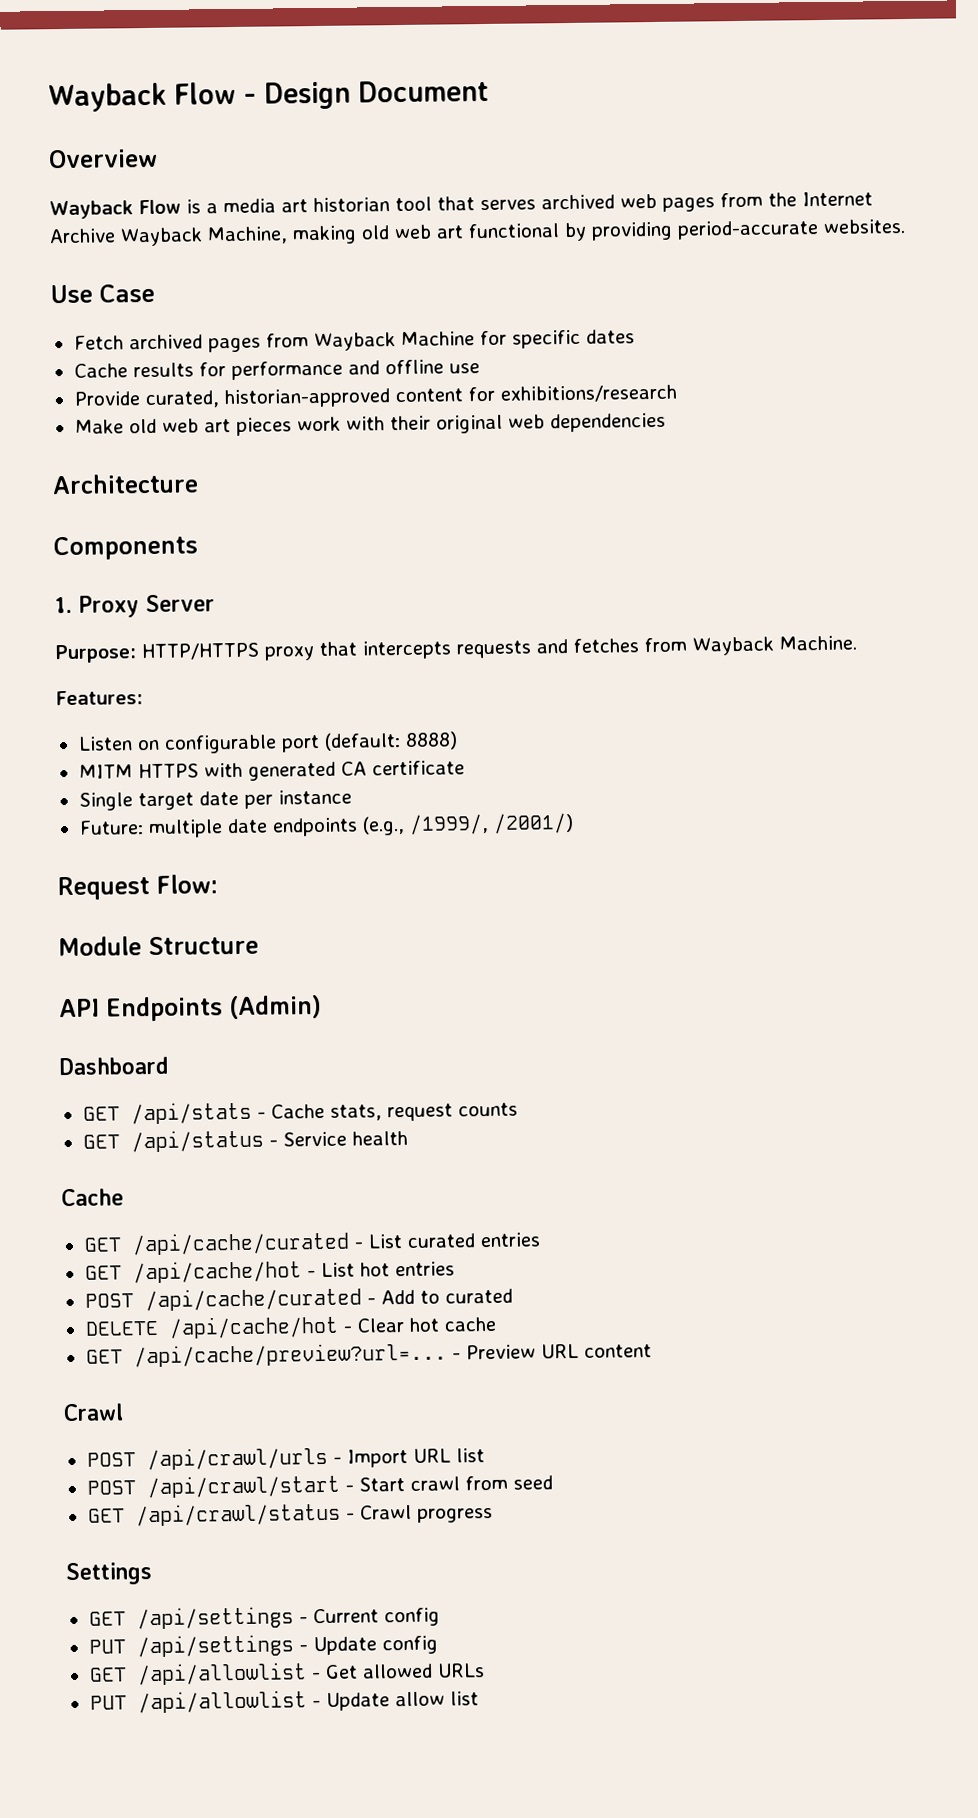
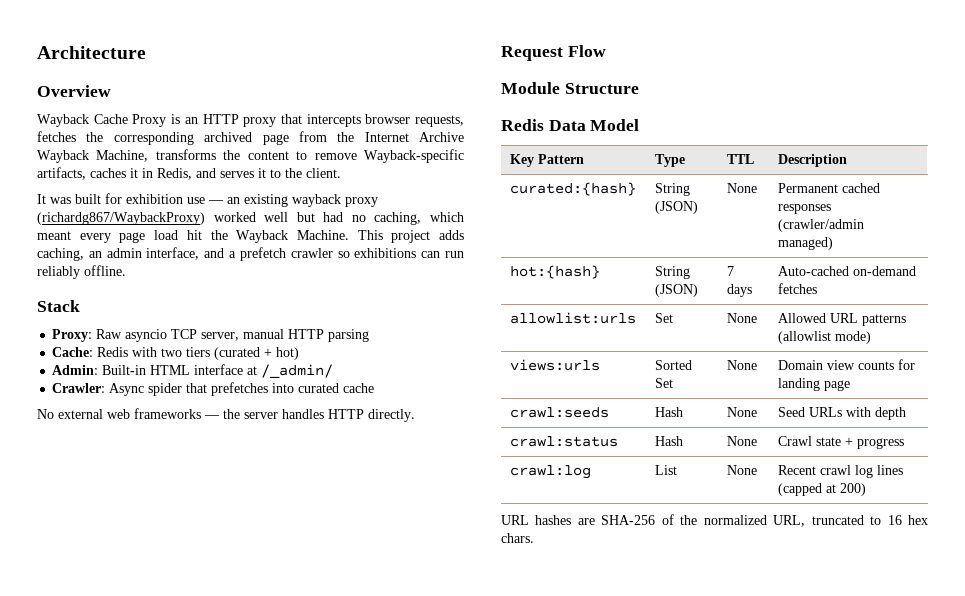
- Wayback Flow - Design Document
+ Architecture
  Overview
- Wayback Flow is a media art historian tool that serves archived web pages from the Internet Archive Wayback Machine, making old web art functional by providing period-accurate websites.
- Use Case
- Fetch archived pages from Wayback Machine for specific dates
- Cache results for performance and offline use
- Provide curated, historian-approved content for exhibitions/research
- Make old web art pieces work with their original web dependencies
- Architecture
- Components
- 1. Proxy Server
- Purpose: HTTP/HTTPS proxy that intercepts requests and fetches from Wayback Machine.
- Features:
- Listen on configurable port (default: 8888)
- MITM HTTPS with generated CA certificate
- Single target date per instance
- Future: multiple date endpoints (e.g., /1999/, /2001/)
+ Wayback Cache Proxy is an HTTP proxy that intercepts browser requests, fetches the corresponding archived page from the Internet Archive Wayback Machine, transforms the content to remove Wayback-specific artifacts, caches it in Redis, and serves it to the client.
+ It was built for exhibition use — an existing wayback proxy (richardg867/WaybackProxy) worked well but had no caching, which meant every page load hit the Wayback Machine. This project adds caching, an admin interface, and a prefetch crawler so exhibitions can run reliably offline.
+ Stack
+ Proxy: Raw asyncio TCP server, manual HTTP parsing
+ Cache: Redis with two tiers (curated + hot)
+ Admin: Built-in HTML interface at /_admin/
+ Crawler: Async spider that prefetches into curated cache
+ No external web frameworks — the server handles HTTP directly.
- Request Flow:
+ Request Flow
- API Endpoints (Admin)
- Dashboard
- GET /api/stats - Cache stats, request counts
- GET /api/status - Service health
- Cache
- GET /api/cache/curated - List curated entries
- GET /api/cache/hot - List hot entries
- POST /api/cache/curated - Add to curated
- DELETE /api/cache/hot - Clear hot cache
- GET /api/cache/preview?url=... - Preview URL content
- Crawl
- POST /api/crawl/urls - Import URL list
- POST /api/crawl/start - Start crawl from seed
- GET /api/crawl/status - Crawl progress
- Settings
- GET /api/settings - Current config
- PUT /api/settings - Update config
- GET /api/allowlist - Get allowed URLs
- PUT /api/allowlist - Update allow list
+ Redis Data Model
+ Key Pattern | Type | TTL | Description
+ curated:{hash} | String (JSON) | None | Permanent cached responses (crawler/admin managed)
+ hot:{hash} | String (JSON) | 7 days | Auto-cached on-demand fetches
+ allowlist:urls | Set | None | Allowed URL patterns (allowlist mode)
+ views:urls | Sorted Set | None | Domain view counts for landing page
+ crawl:seeds | Hash | None | Seed URLs with depth
+ crawl:status | Hash | None | Crawl state + progress
+ crawl:log | List | None | Recent crawl log lines (capped at 200)
+ URL hashes are SHA-256 of the normalized URL, truncated to 16 hex chars.

